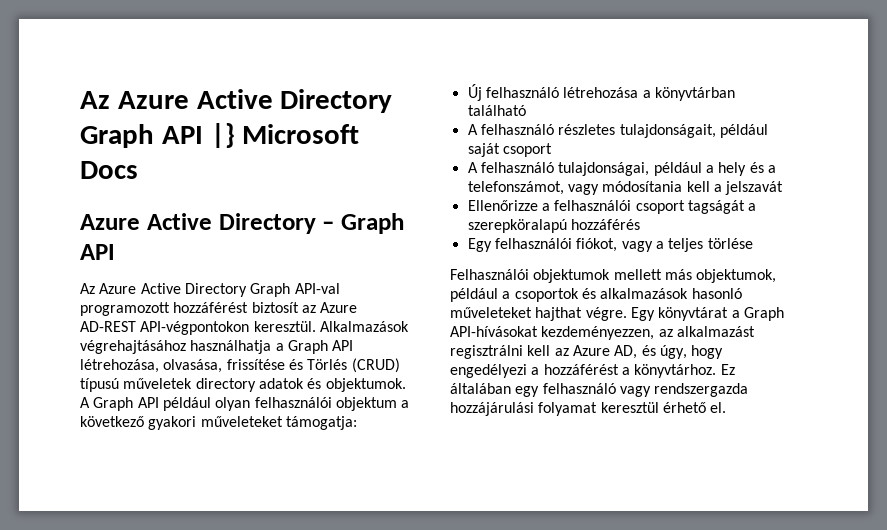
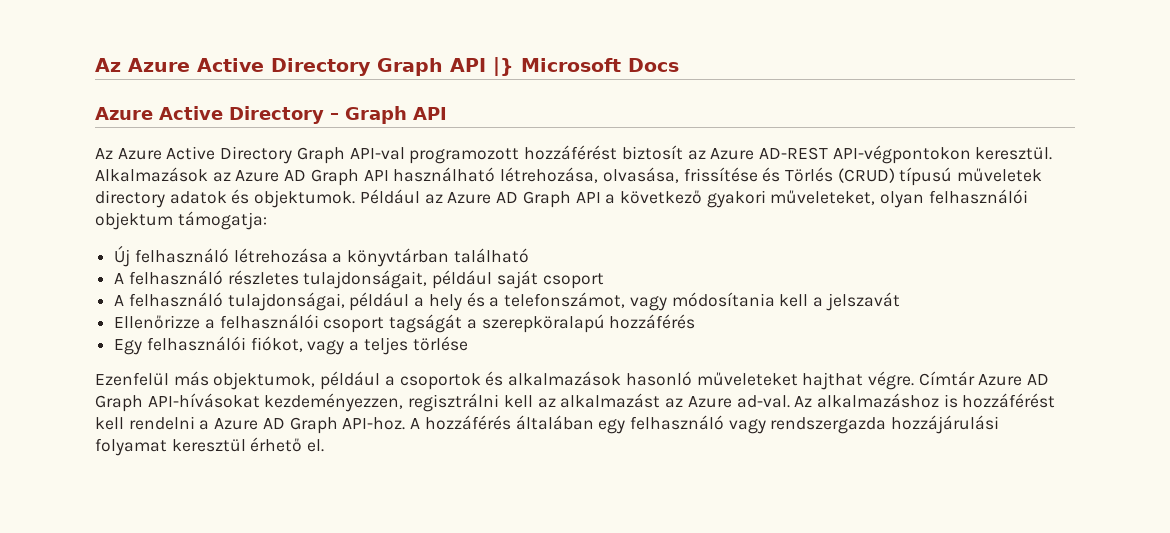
- Alkalmazások végrehajtásához használhatja a Graph API létrehozása, olvasása, frissítése és Törlés (CRUD) típusú műveletek directory adatok és objektumok.
+ Alkalmazások az Azure AD Graph API használható létrehozása, olvasása, frissítése és Törlés (CRUD) típusú műveletek directory adatok és objektumok.
- A Graph API például olyan felhasználói objektum a következő gyakori műveleteket támogatja:
+ Például az Azure AD Graph API a következő gyakori műveleteket, olyan felhasználói objektum támogatja:
- Felhasználói objektumok mellett más objektumok, például a csoportok és alkalmazások hasonló műveleteket hajthat végre.
+ Ezenfelül más objektumok, például a csoportok és alkalmazások hasonló műveleteket hajthat végre.
- Egy könyvtárat a Graph API-hívásokat kezdeményezzen, az alkalmazást regisztrálni kell az Azure AD, és úgy, hogy engedélyezi a hozzáférést a könyvtárhoz. Ez általában egy felhasználó vagy rendszergazda hozzájárulási folyamat keresztül érhető el.
+ Címtár Azure AD Graph API-hívásokat kezdeményezzen, regisztrálni kell az alkalmazást az Azure ad-val. Az alkalmazáshoz is hozzáférést kell rendelni a Azure AD Graph API-hoz. A hozzáférés általában egy felhasználó vagy rendszergazda hozzájárulási folyamat keresztül érhető el.

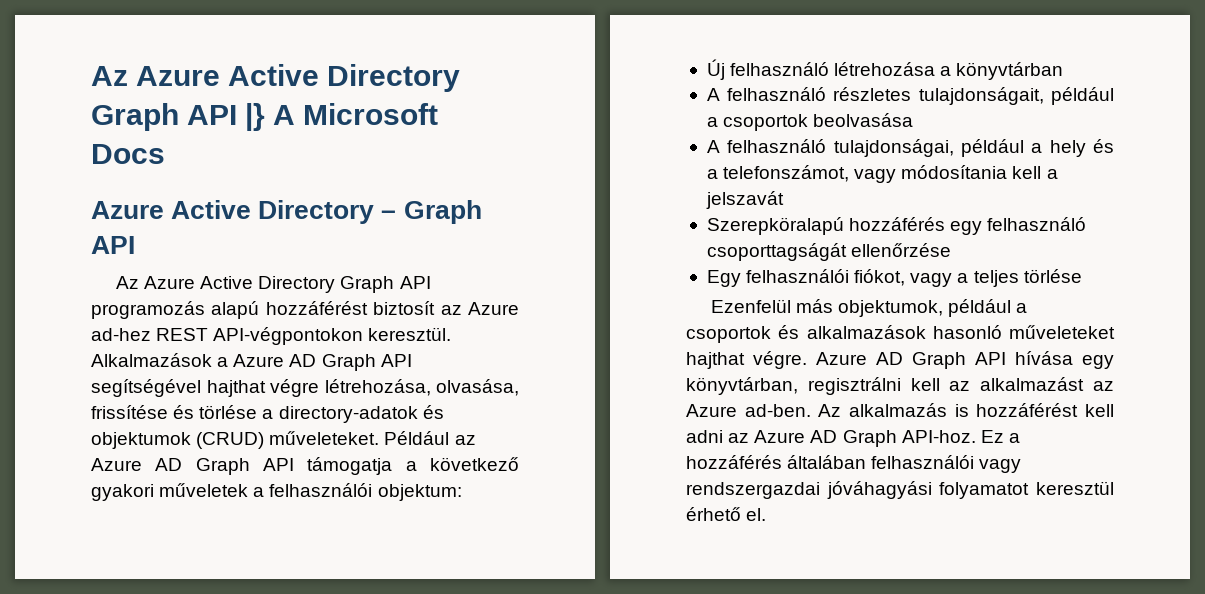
- Az Azure Active Directory Graph API |} Microsoft Docs
+ Az Azure Active Directory Graph API |} A Microsoft Docs
- Az Azure Active Directory Graph API-val programozott hozzáférést biztosít az Azure AD-REST API-végpontokon keresztül.
+ Az Azure Active Directory Graph API programozás alapú hozzáférést biztosít az Azure ad-hez REST API-végpontokon keresztül.
- Alkalmazások az Azure AD Graph API használható létrehozása, olvasása, frissítése és Törlés (CRUD) típusú műveletek directory adatok és objektumok.
+ Alkalmazások a Azure AD Graph API segítségével hajthat végre létrehozása, olvasása, frissítése és törlése a directory-adatok és objektumok (CRUD) műveleteket.
- Például az Azure AD Graph API a következő gyakori műveleteket, olyan felhasználói objektum támogatja:
+ Például az Azure AD Graph API támogatja a következő gyakori műveletek a felhasználói objektum:
- Új felhasználó létrehozása a könyvtárban található
+ Új felhasználó létrehozása a könyvtárban
- A felhasználó részletes tulajdonságait, például saját csoport
+ A felhasználó részletes tulajdonságait, például a csoportok beolvasása
- Ellenőrizze a felhasználói csoport tagságát a szerepköralapú hozzáférés
+ Szerepköralapú hozzáférés egy felhasználó csoporttagságát ellenőrzése
- Címtár Azure AD Graph API-hívásokat kezdeményezzen, regisztrálni kell az alkalmazást az Azure ad-val. Az alkalmazáshoz is hozzáférést kell rendelni a Azure AD Graph API-hoz.
+ Azure AD Graph API hívása egy könyvtárban, regisztrálni kell az alkalmazást az Azure ad-ben. Az alkalmazás is hozzáférést kell adni az Azure AD Graph API-hoz.
- A hozzáférés általában egy felhasználó vagy rendszergazda hozzájárulási folyamat keresztül érhető el.
+ Ez a hozzáférés általában felhasználói vagy rendszergazdai jóváhagyási folyamatot keresztül érhető el.

